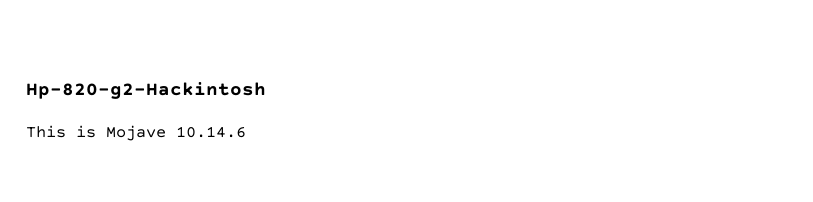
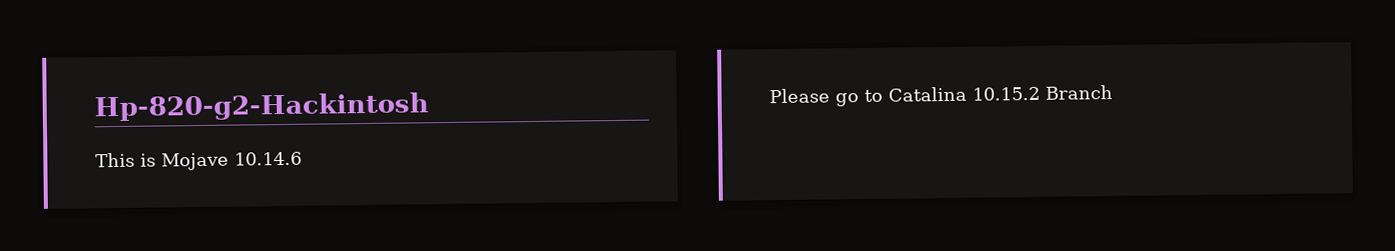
+ Please go to Catalina 10.15.2 Branch

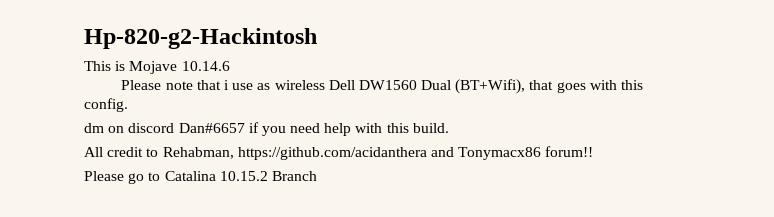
+ Please note that i use as wireless Dell DW1560 Dual (BT+Wifi), that goes with this config.
+ dm on discord Dan#6657 if you need help with this build.
+ All credit to Rehabman, https://github.com/acidanthera and Tonymacx86 forum!!

